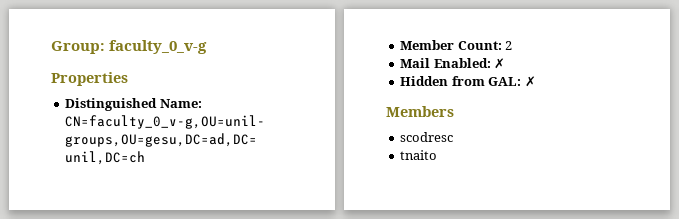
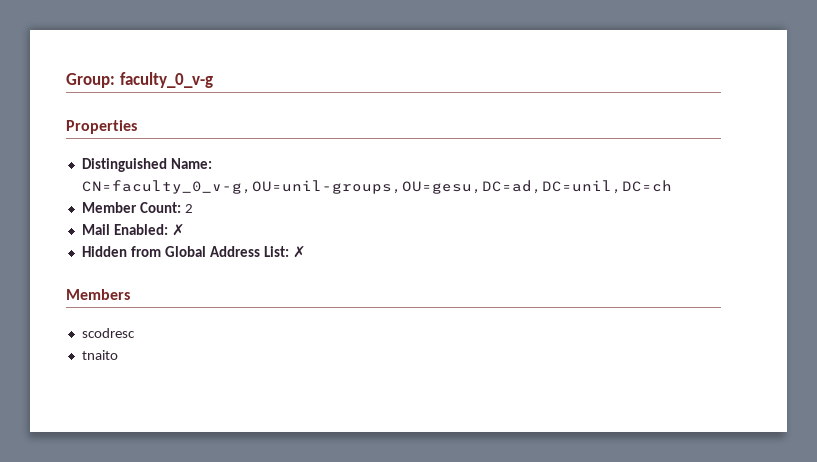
- Hidden from GAL: ✗
+ Hidden from Global Address List: ✗

